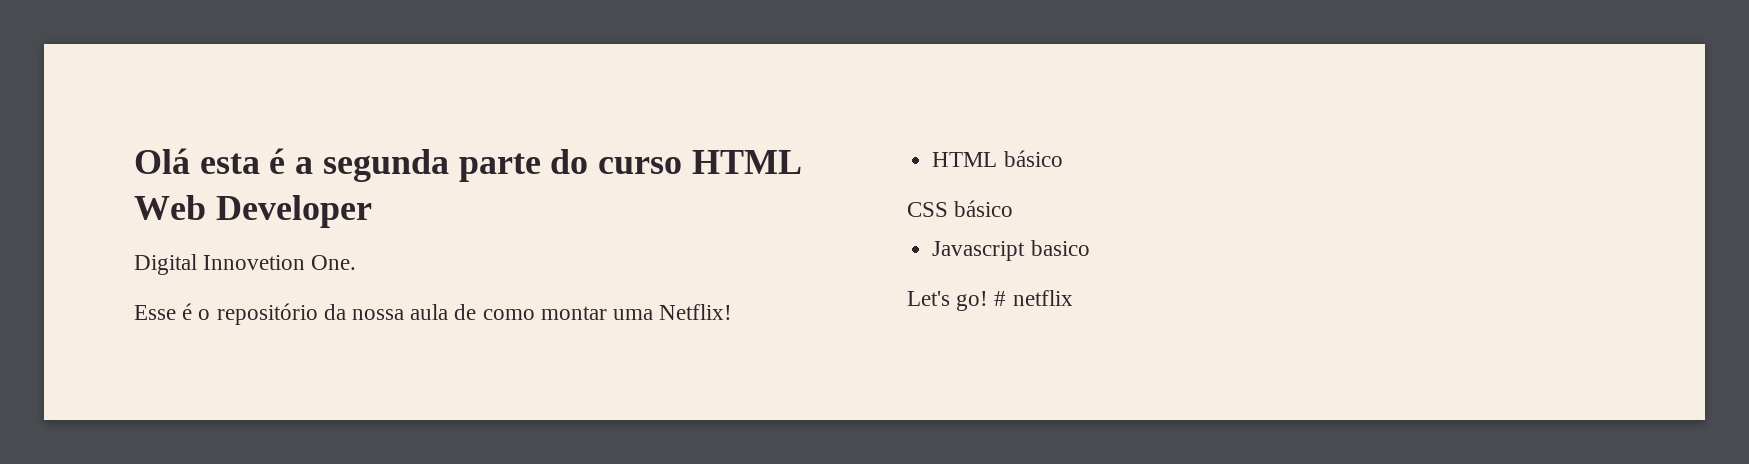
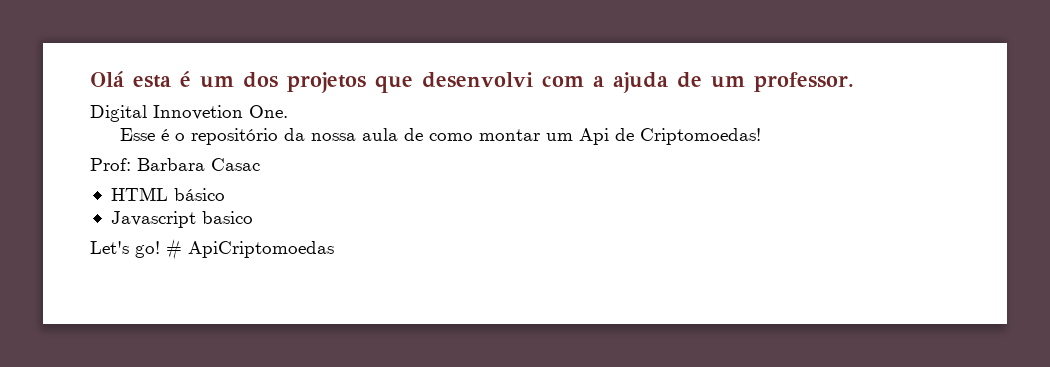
- Olá esta é a segunda parte do curso HTML Web Developer
+ Olá esta é um dos projetos que desenvolvi com a ajuda de um professor.
- Esse é o repositório da nossa aula de como montar uma Netflix!
+ Esse é o repositório da nossa aula de como montar um Api de Criptomoedas!
+ Prof: Barbara Casac
- CSS básico
- # netflix
+ # ApiCriptomoedas

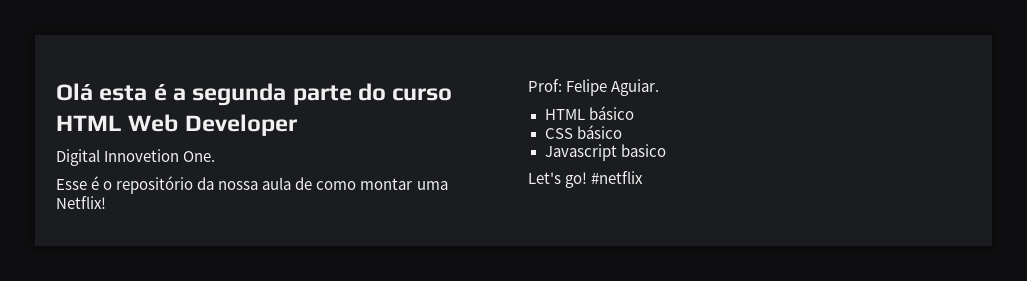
- Olá esta é um dos projetos que desenvolvi com a ajuda de um professor.
+ Olá esta é a segunda parte do curso HTML Web Developer
- Esse é o repositório da nossa aula de como montar um Api de Criptomoedas!
+ Esse é o repositório da nossa aula de como montar uma Netflix!
- Prof: Barbara Casac
+ Prof: Felipe Aguiar.
+ CSS básico
- # ApiCriptomoedas
+ #netflix

